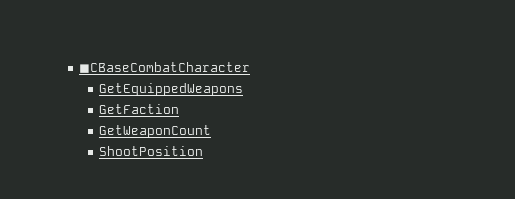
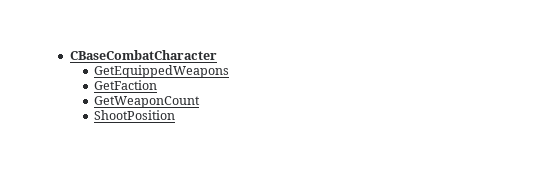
- ◼CBaseCombatCharacter
+ CBaseCombatCharacter

